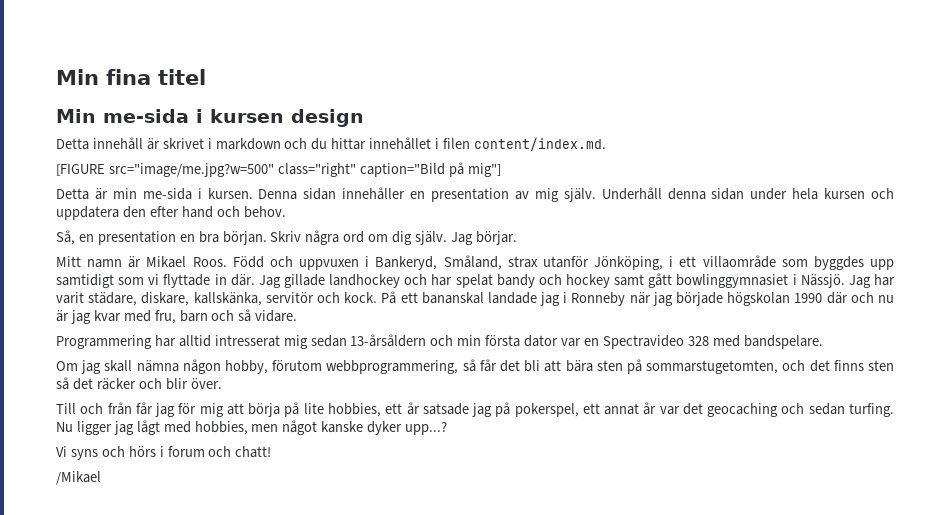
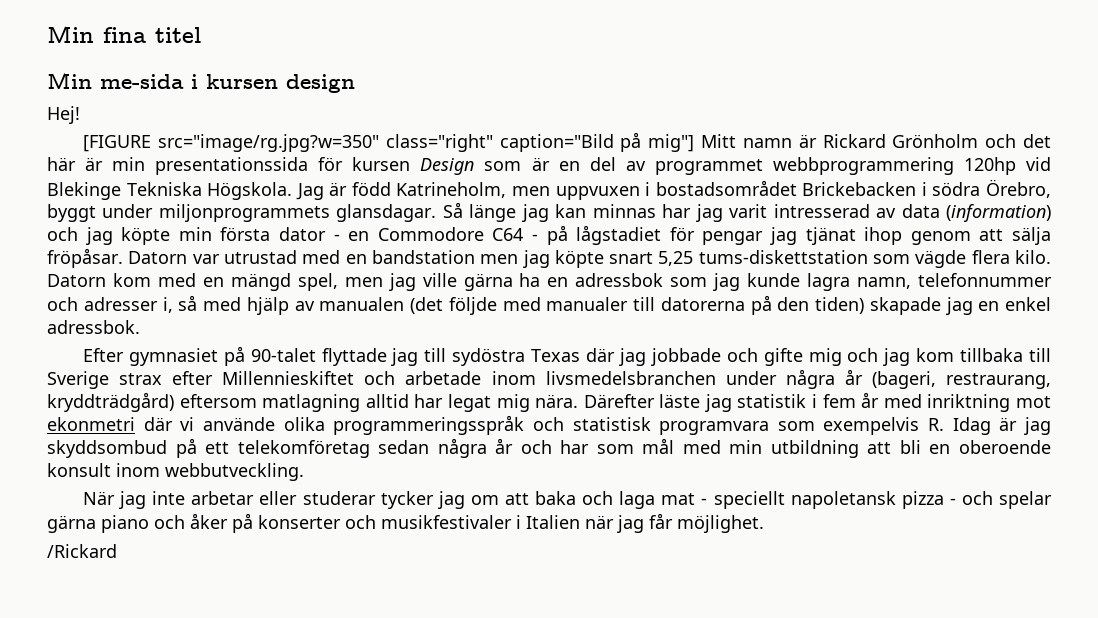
- Detta innehåll är skrivet i markdown och du hittar innehållet i filen content/index.md.
+ Hej!
- [FIGURE src="image/me.jpg?w=500" class="right" caption="Bild på mig"]
- Detta är min me-sida i kursen. Denna sidan innehåller en presentation av mig själv. Underhåll denna sidan under hela kursen och uppdatera den efter hand och behov.
- Så, en presentation en bra början. Skriv några ord om dig själv. Jag börjar.
- Mitt namn är Mikael Roos. Född och uppvuxen i Bankeryd, Småland, strax utanför Jönköping, i ett villaområde som byggdes upp samtidigt som vi flyttade in där. Jag gillade landhockey och har spelat bandy och hockey samt gått bowlinggymnasiet i Nässjö. Jag har varit städare, diskare, kallskänka, servitör och kock. På ett bananskal landade jag i Ronneby när jag började högskolan 1990 där och nu är jag kvar med fru, barn och så vidare.
- Programmering har alltid intresserat mig sedan 13-årsåldern och min första dator var en Spectravideo 328 med bandspelare.
- Om jag skall nämna någon hobby, förutom webbprogrammering, så får det bli att bära sten på sommarstugetomten, och det finns sten så det räcker och blir över.
- Till och från får jag för mig att börja på lite hobbies, ett år satsade jag på pokerspel, ett annat år var det geocaching och sedan turfing. Nu ligger jag lågt med hobbies, men något kanske dyker upp...?
- Vi syns och hörs i forum och chatt!
- /Mikael
+ [FIGURE src="image/rg.jpg?w=350" class="right" caption="Bild på mig"] Mitt namn är Rickard Grönholm och det här är min presentationssida för kursen Design som är en del av programmet webbprogrammering 120hp vid Blekinge Tekniska Högskola. Jag är född Katrineholm, men uppvuxen i bostadsområdet Brickebacken i södra Örebro, byggt under miljonprogrammets glansdagar. Så länge jag kan minnas har jag varit intresserad av data (information) och jag köpte min första dator - en Commodore C64 - på lågstadiet för pengar jag tjänat ihop genom att sälja fröpåsar. Datorn var utrustad med en bandstation men jag köpte snart 5,25 tums-diskettstation som vägde flera kilo. Datorn kom med en mängd spel, men jag ville gärna ha en adressbok som jag kunde lagra namn, telefonnummer och adresser i, så med hjälp av manualen (det följde med manualer till datorerna på den tiden) skapade jag en enkel adressbok.
+ Efter gymnasiet på 90-talet flyttade jag till sydöstra Texas där jag jobbade och gifte mig och jag kom tillbaka till Sverige strax efter Millennieskiftet och arbetade inom livsmedelsbranchen under några år (bageri, restraurang, kryddträdgård) eftersom matlagning alltid har legat mig nära. Därefter läste jag statistik i fem år med inriktning mot ekonmetri där vi använde olika programmeringsspråk och statistisk programvara som exempelvis R. Idag är jag skyddsombud på ett telekomföretag sedan några år och har som mål med min utbildning att bli en oberoende konsult inom webbutveckling.
+ När jag inte arbetar eller studerar tycker jag om att baka och laga mat - speciellt napoletansk pizza - och spelar gärna piano och åker på konserter och musikfestivaler i Italien när jag får möjlighet.
+ /Rickard

